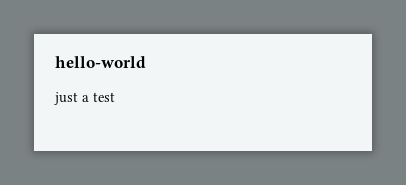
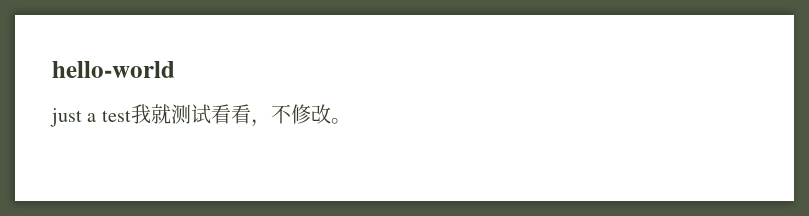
- just a test
+ just a test我就测试看看，不修改。

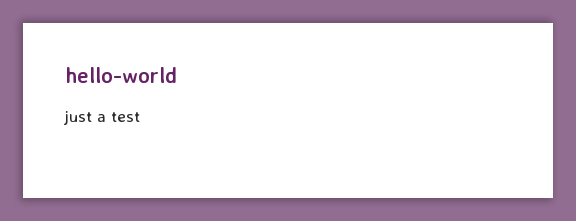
- just a test我就测试看看，不修改。
+ just a test

